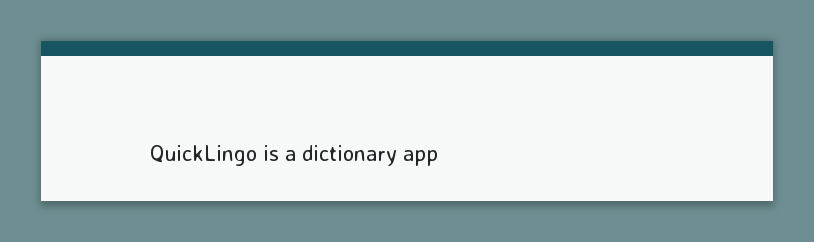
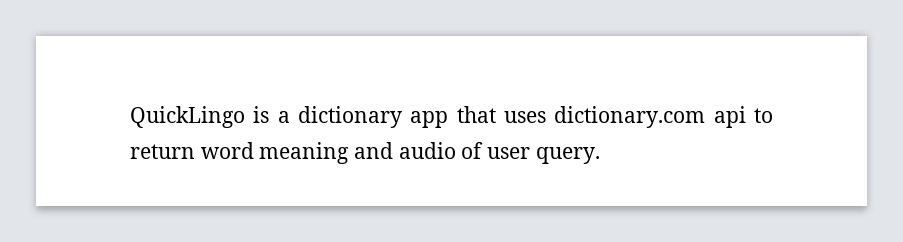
- QuickLingo is a dictionary app
+ QuickLingo is a dictionary app that uses dictionary.com api to return word meaning and audio of user query.

